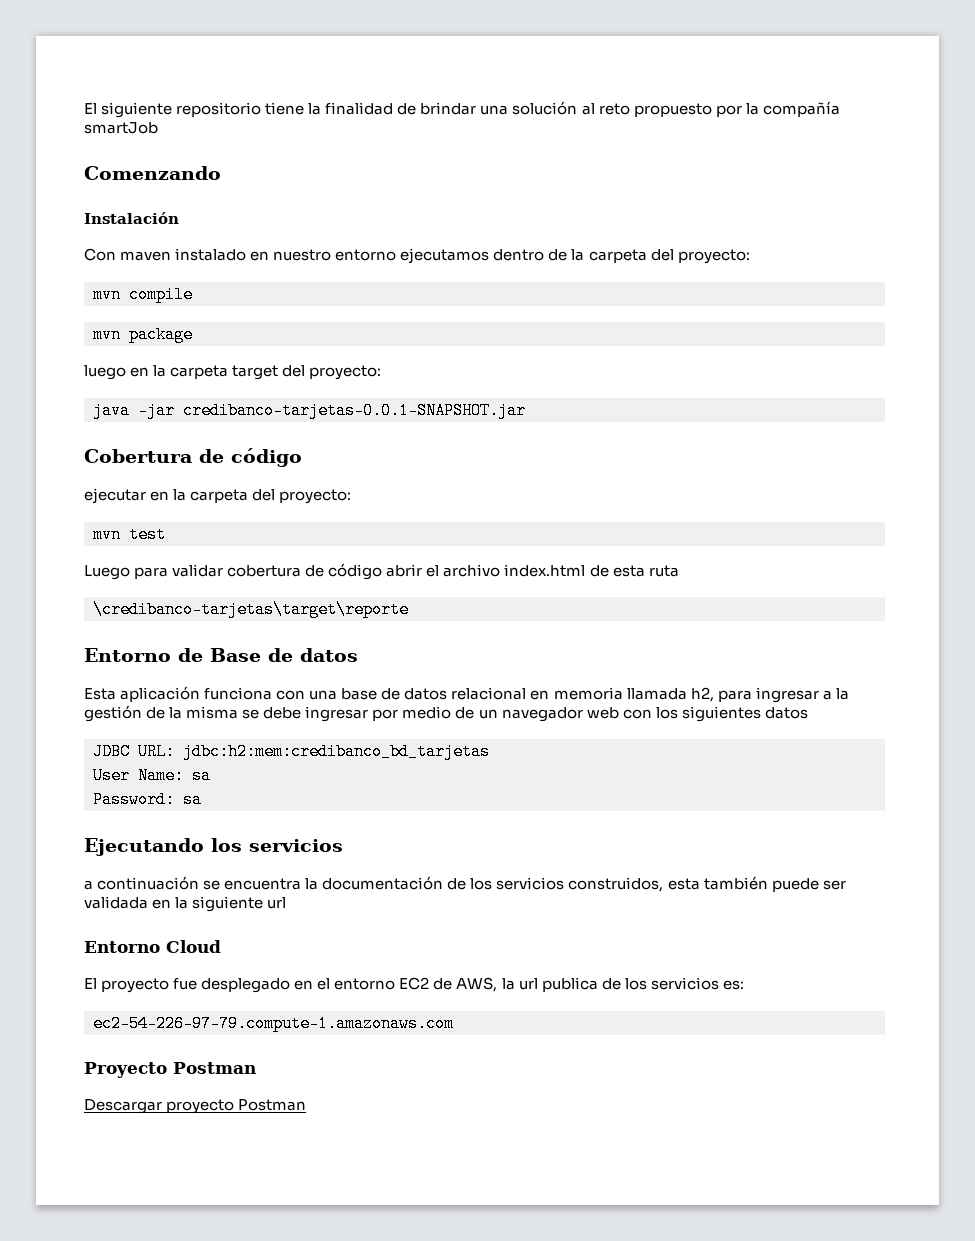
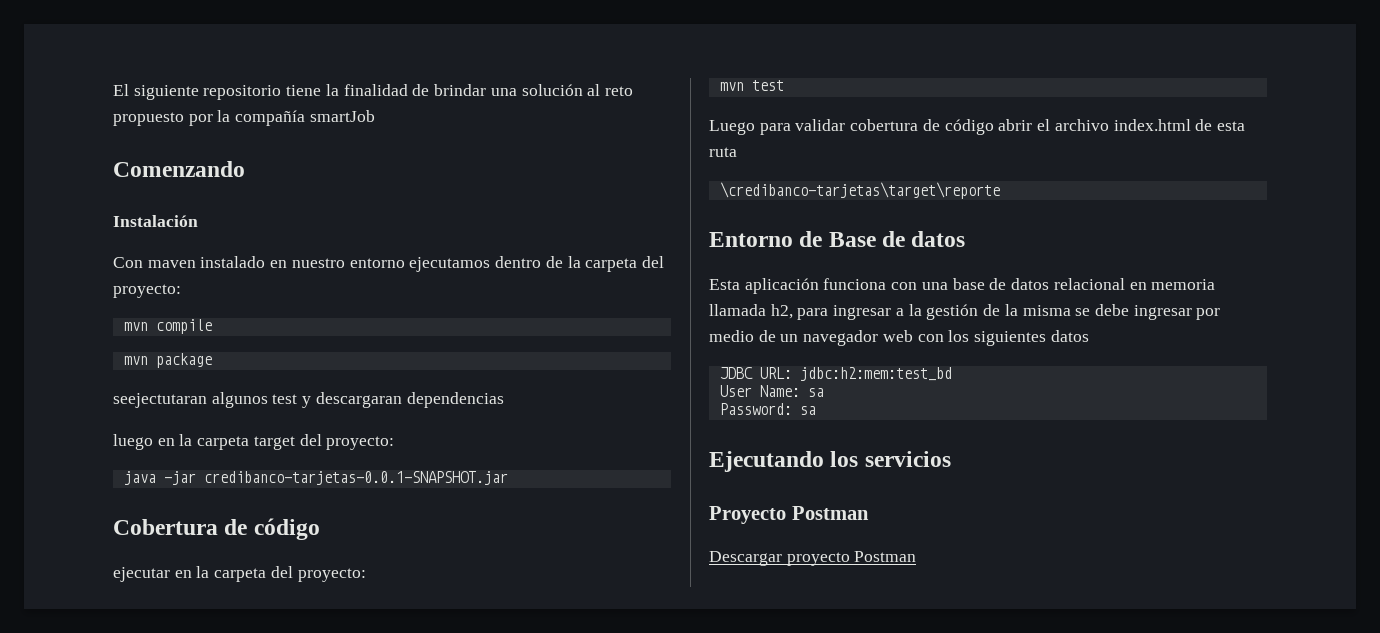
+ seejectutaran algunos test y descargaran dependencias
- JDBC URL: jdbc:h2:mem:credibanco_bd_tarjetas
+ JDBC URL: jdbc:h2:mem:test_bd
- a continuación se encuentra la documentación de los servicios construidos, esta también puede ser validada en la siguiente url
- Entorno Cloud
- El proyecto fue desplegado en el entorno EC2 de AWS, la url publica de los servicios es:
- ec2-54-226-97-79.compute-1.amazonaws.com

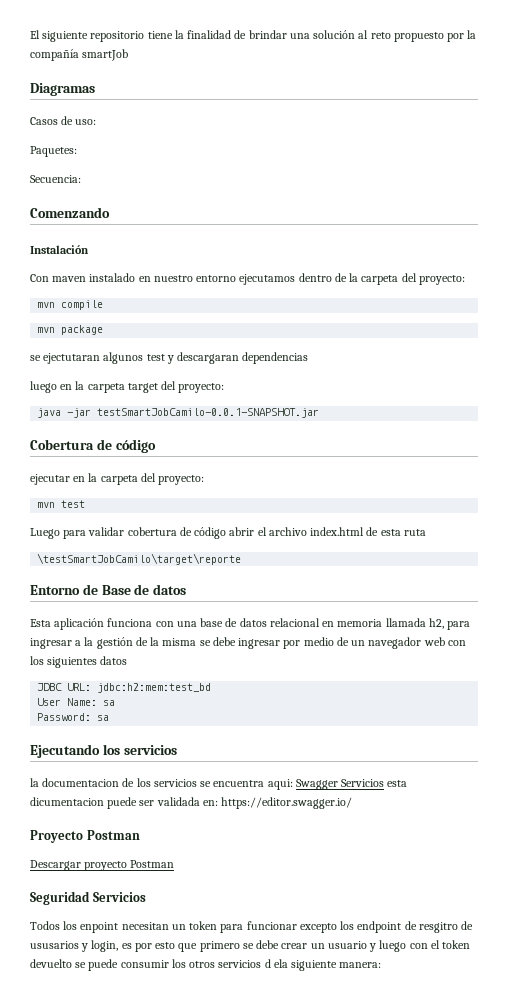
+ Diagramas
+ Casos de uso:
+ Paquetes:
+ Secuencia:
- seejectutaran algunos test y descargaran dependencias
+ se ejectutaran algunos test y descargaran dependencias
- java -jar credibanco-tarjetas-0.0.1-SNAPSHOT.jar
+ java -jar testSmartJobCamilo-0.0.1-SNAPSHOT.jar
- \credibanco-tarjetas\target\reporte
+ \testSmartJobCamilo\target\reporte
+ la documentacion de los servicios se encuentra aqui: Swagger Servicios esta dicumentacion puede ser validada en: https://editor.swagger.io/
+ Seguridad Servicios
+ Todos los enpoint necesitan un token para funcionar excepto los endpoint de resgitro de ususarios y login, es por esto que primero se debe crear un usuario y luego con el token devuelto se puede consumir los otros servicios d ela siguiente manera:

